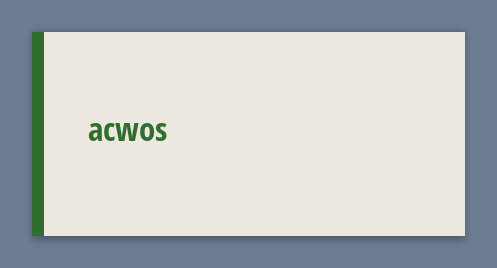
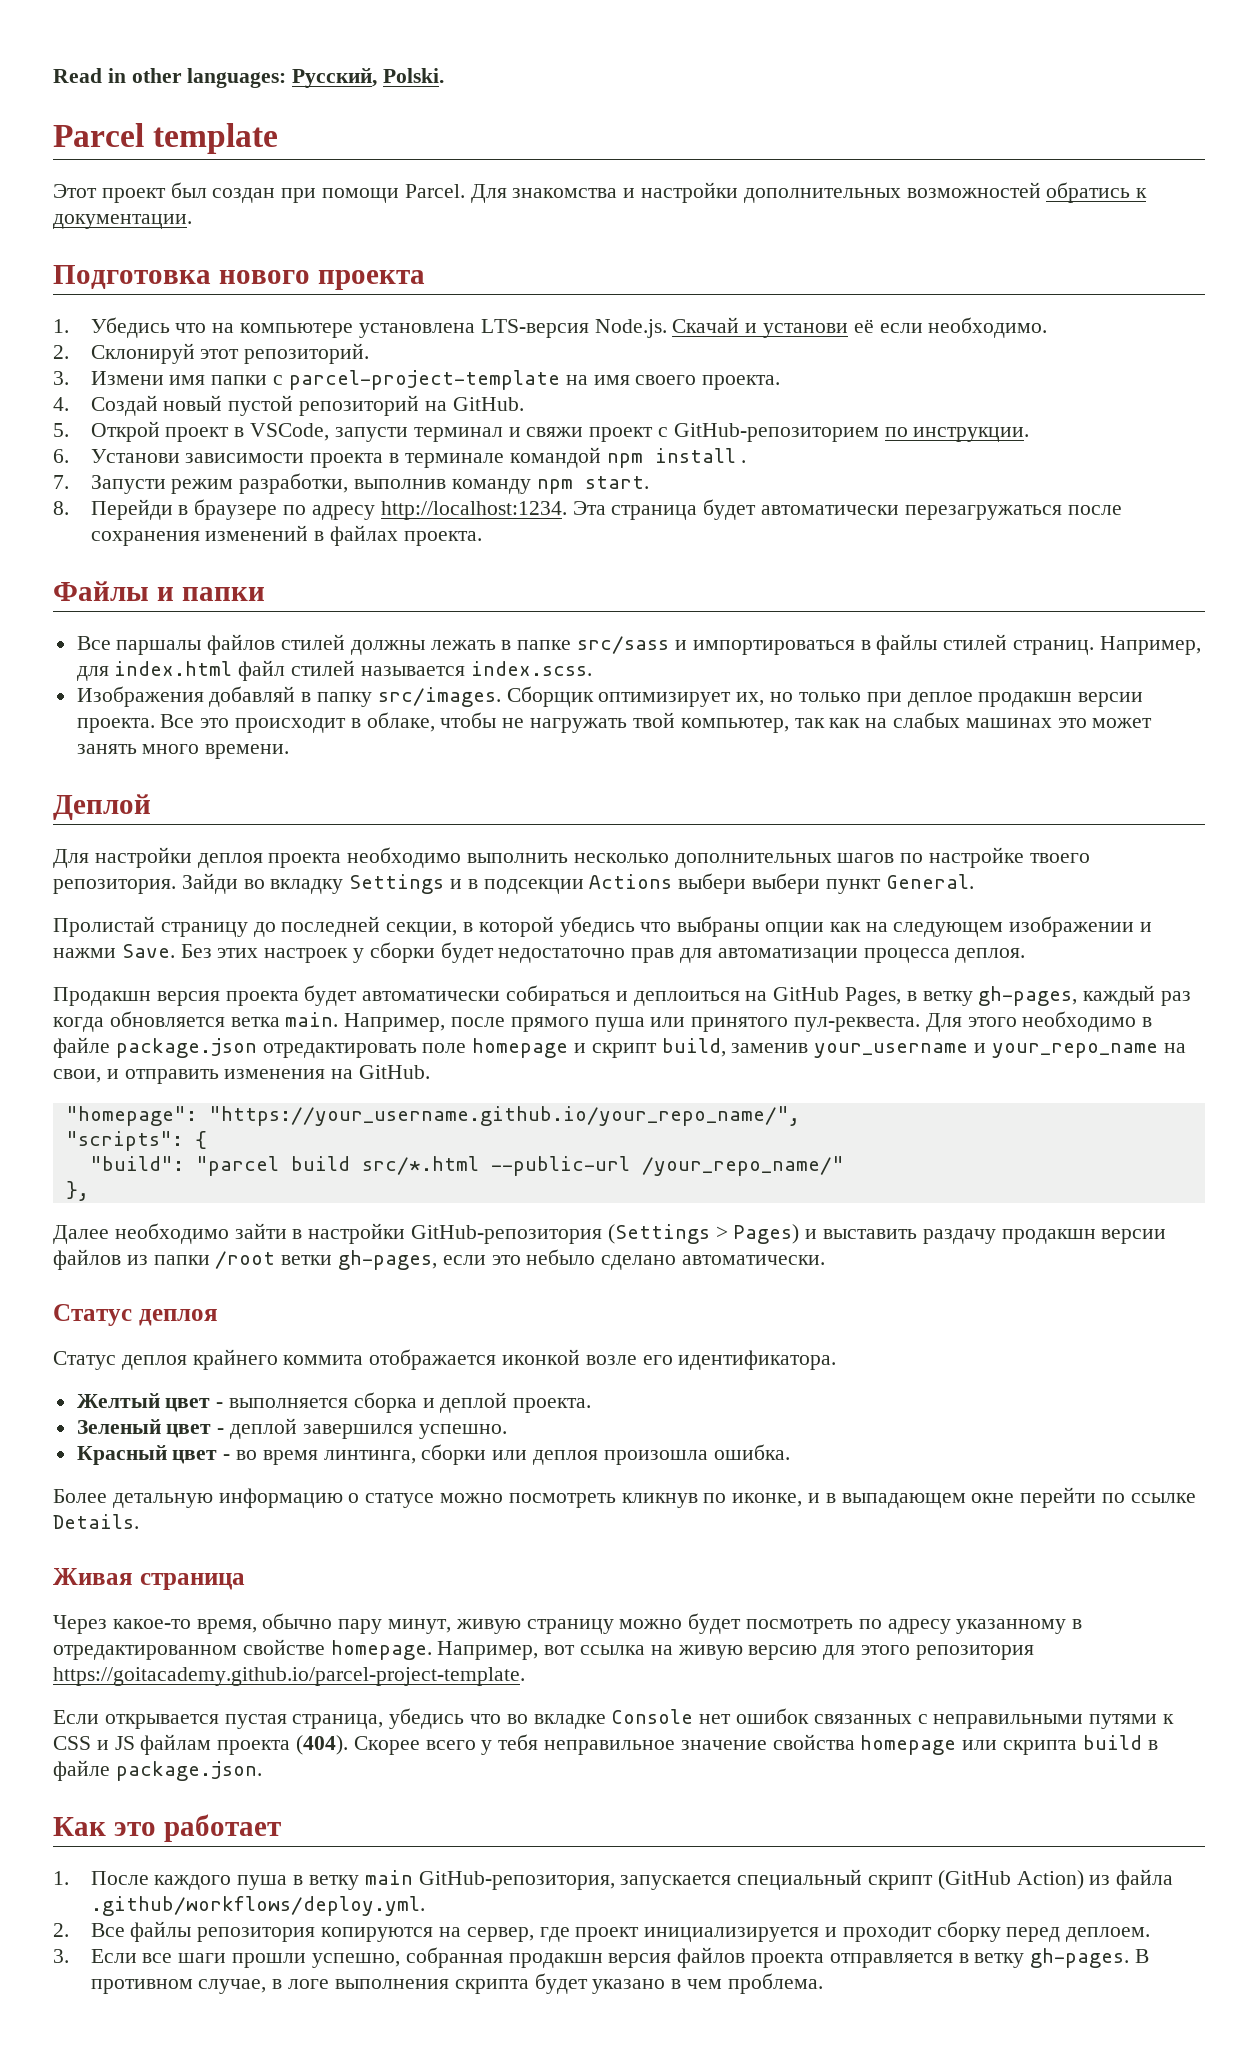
- acwos
+ Read in other languages: Русский, Polski.
+ Parcel template
+ Этот проект был создан при помощи Parcel. Для знакомства и настройки дополнительных возможностей обратись к документации.
+ Подготовка нового проекта
+ 1. Убедись что на компьютере установлена LTS-версия Node.js. Скачай и установи её если необходимо.
+ 2. Склонируй этот репозиторий.
+ 3. Измени имя папки с parcel-project-template на имя своего проекта.
+ 4. Создай новый пустой репозиторий на GitHub.
+ 5. Открой проект в VSCode, запусти терминал и свяжи проект с GitHub-репозиторием по инструкции.
+ 6. Установи зависимости проекта в терминале командой npm install .
+ 7. Запусти режим разработки, выполнив команду npm start.
+ 8. Перейди в браузере по адресу http://localhost:1234. Эта страница будет автоматически перезагружаться после сохранения изменений в файлах проекта.
+ Файлы и папки
+ Все паршалы файлов стилей должны лежать в папке src/sass и импортироваться в файлы стилей страниц. Например, для index.html файл стилей называется index.scss.
+ Изображения добавляй в папку src/images. Сборщик оптимизирует их, но только при деплое продакшн версии проекта. Все это происходит в облаке, чтобы не нагружать твой компьютер, так как на слабых машинах это может занять много времени.
+ Деплой
+ Для настройки деплоя проекта необходимо выполнить несколько дополнительных шагов по настройке твоего репозитория. Зайди во вкладку Settings и в подсекции Actions выбери выбери пункт General.
+ Пролистай страницу до последней секции, в которой убедись что выбраны опции как на следующем изображении и нажми Save. Без этих настроек у сборки будет недостаточно прав для автоматизации процесса деплоя.
+ Продакшн версия проекта будет автоматически собираться и деплоиться на GitHub Pages, в ветку gh-pages, каждый раз когда обновляется ветка main. Например, после прямого пуша или принятого пул-реквеста. Для этого необходимо в файле package.json отредактировать поле homepage и скрипт build, заменив your_username и your_repo_name на свои, и отправить изменения на GitHub.
+ "homepage": "https://your_username.github.io/your_repo_name/",
+ "scripts": {
+ "build": "parcel build src/*.html --public-url /your_repo_name/"
+ },
+ Далее необходимо зайти в настройки GitHub-репозитория (Settings > Pages) и выставить раздачу продакшн версии файлов из папки /root ветки gh-pages, если это небыло сделано автоматически.
+ Статус деплоя
+ Статус деплоя крайнего коммита отображается иконкой возле его идентификатора.
+ Желтый цвет - выполняется сборка и деплой проекта.
+ Зеленый цвет - деплой завершился успешно.
+ Красный цвет - во время линтинга, сборки или деплоя произошла ошибка.
+ Более детальную информацию о статусе можно посмотреть кликнув по иконке, и в выпадающем окне перейти по ссылке Details.
+ Живая страница
+ Через какое-то время, обычно пару минут, живую страницу можно будет посмотреть по адресу указанному в отредактированном свойстве homepage. Например, вот ссылка на живую версию для этого репозитория https://goitacademy.github.io/parcel-project-template.
+ Если открывается пустая страница, убедись что во вкладке Console нет ошибок связанных с неправильными путями к CSS и JS файлам проекта (404). Скорее всего у тебя неправильное значение свойства homepage или скрипта build в файле package.json.
+ Как это работает
+ 1. После каждого пуша в ветку main GitHub-репозитория, запускается специальный скрипт (GitHub Action) из файла .github/workflows/deploy.yml.
+ 2. Все файлы репозитория копируются на сервер, где проект инициализируется и проходит сборку перед деплоем.
+ 3. Если все шаги прошли успешно, собранная продакшн версия файлов проекта отправляется в ветку gh-pages. В противном случае, в логе выполнения скрипта будет указано в чем проблема.

